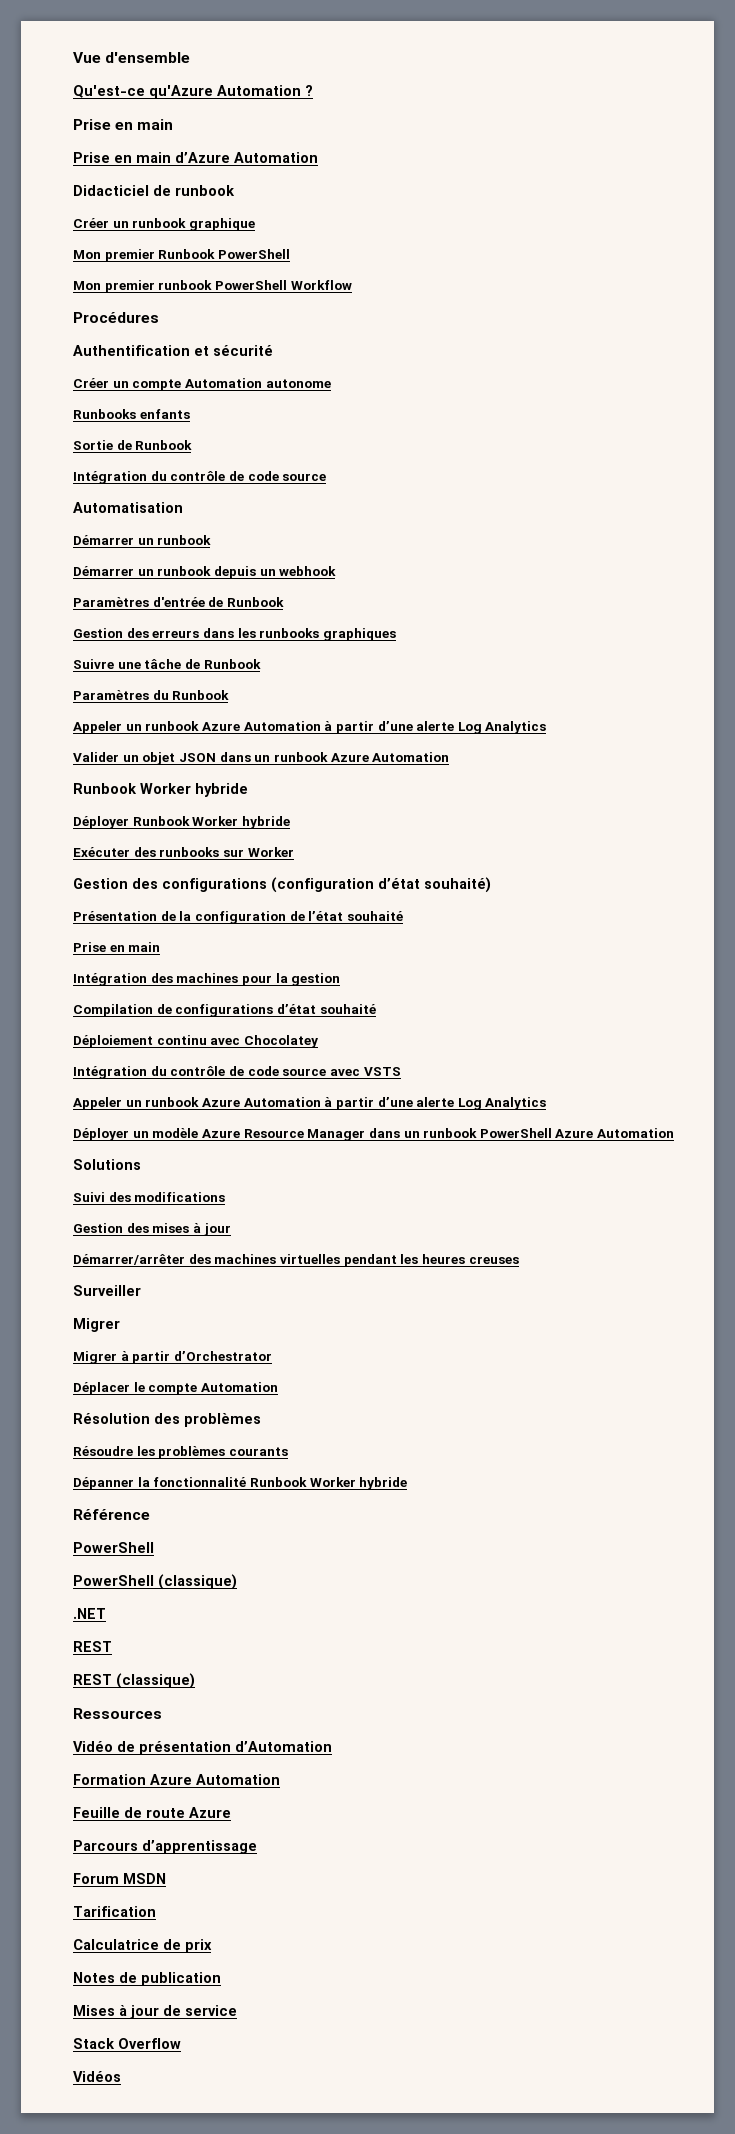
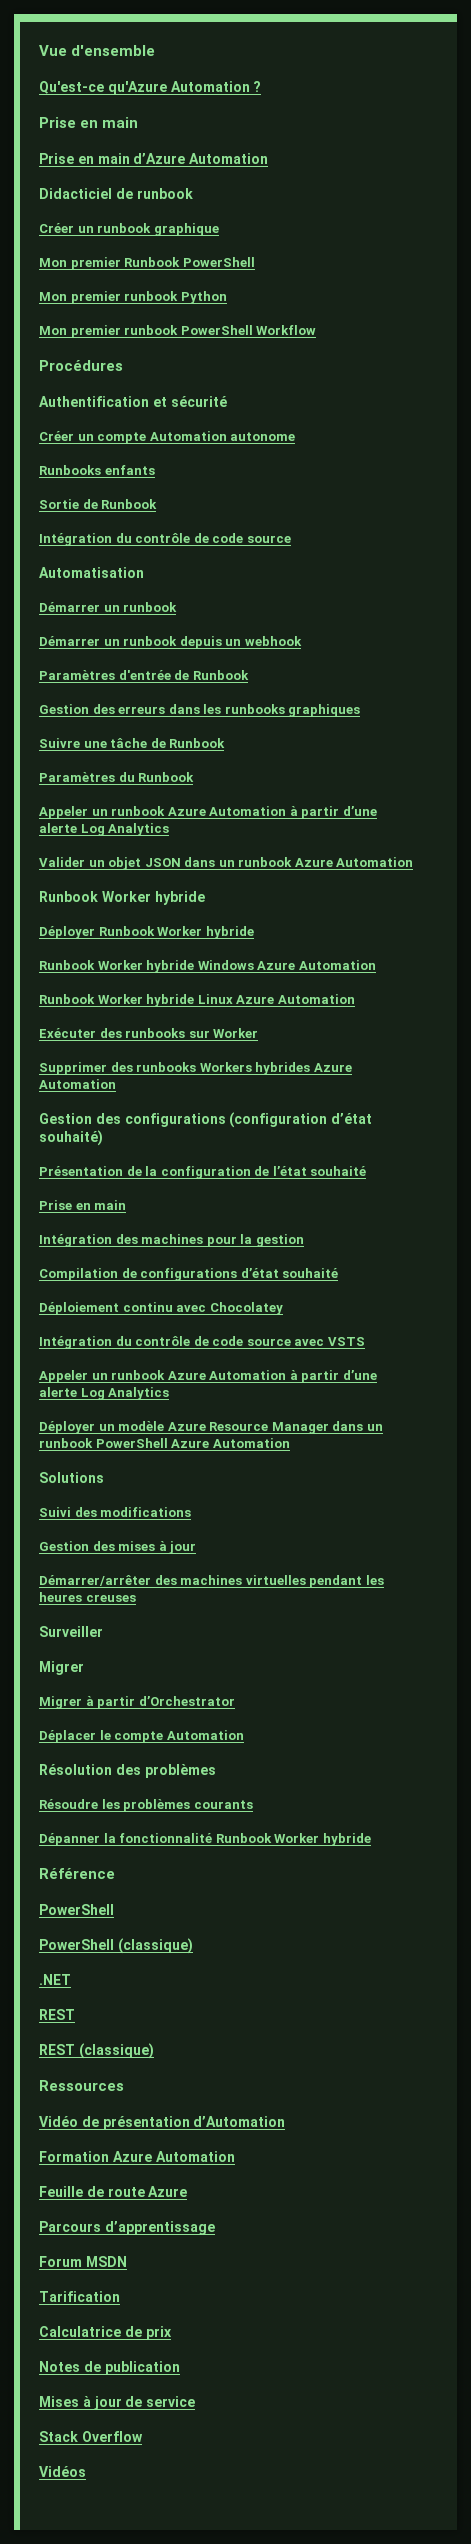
+ Mon premier runbook Python
+ Runbook Worker hybride Windows Azure Automation
+ Runbook Worker hybride Linux Azure Automation
+ Supprimer des runbooks Workers hybrides Azure Automation

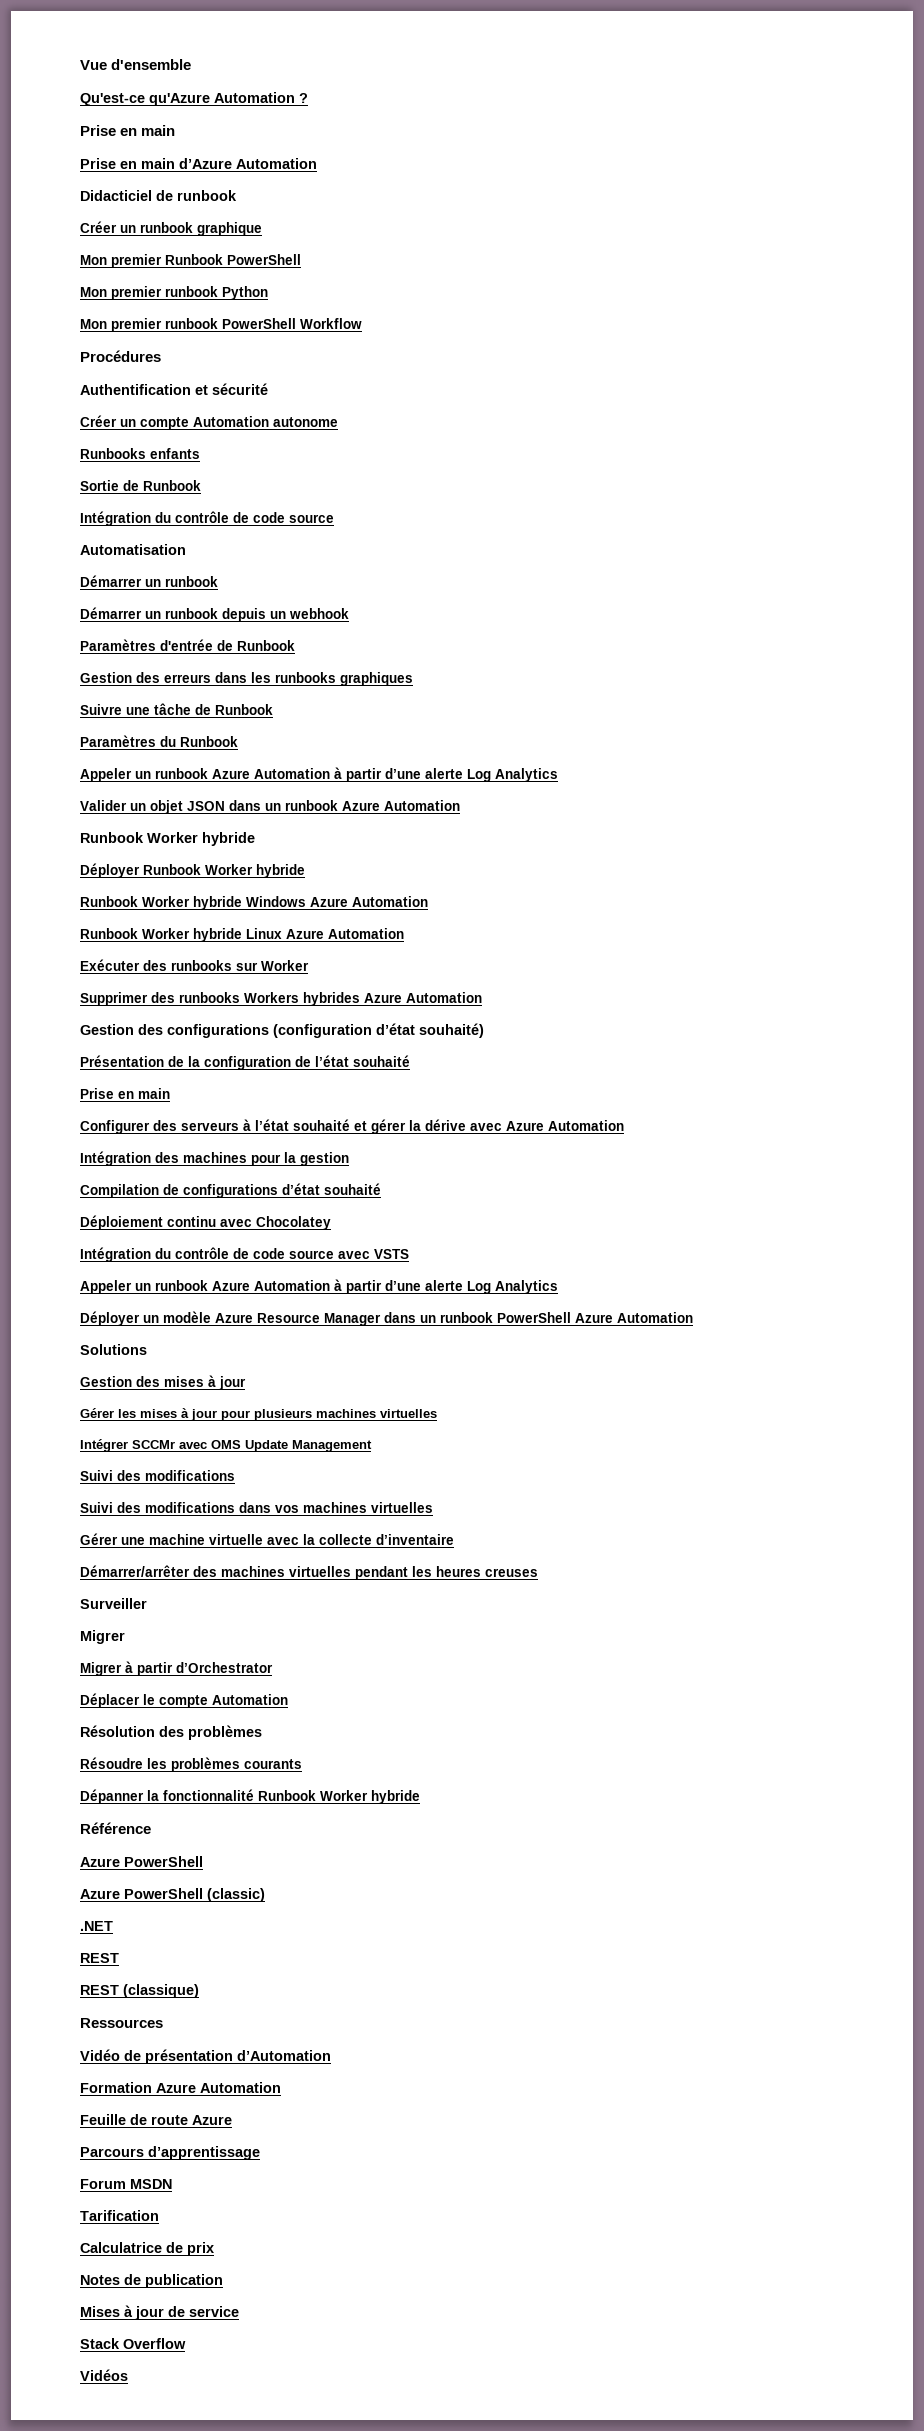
+ Configurer des serveurs à l’état souhaité et gérer la dérive avec Azure Automation
- Suivi des modifications
+ Gérer les mises à jour pour plusieurs machines virtuelles
+ Intégrer SCCMr avec OMS Update Management
+ Suivi des modifications
+ Suivi des modifications dans vos machines virtuelles
+ Gérer une machine virtuelle avec la collecte d’inventaire
  Référence
- PowerShell
- PowerShell (classique)
+ Azure PowerShell
+ Azure PowerShell (classic)

